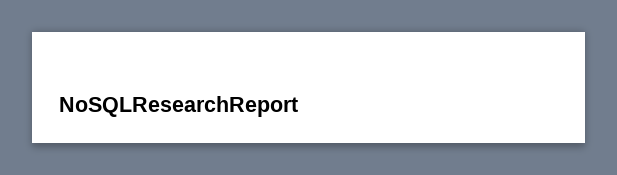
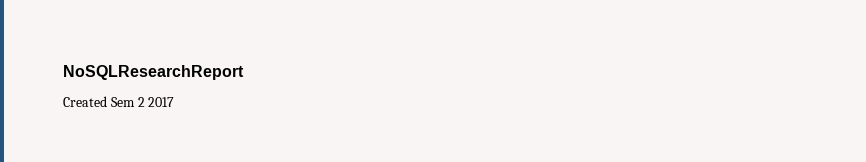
+ Created Sem 2 2017

